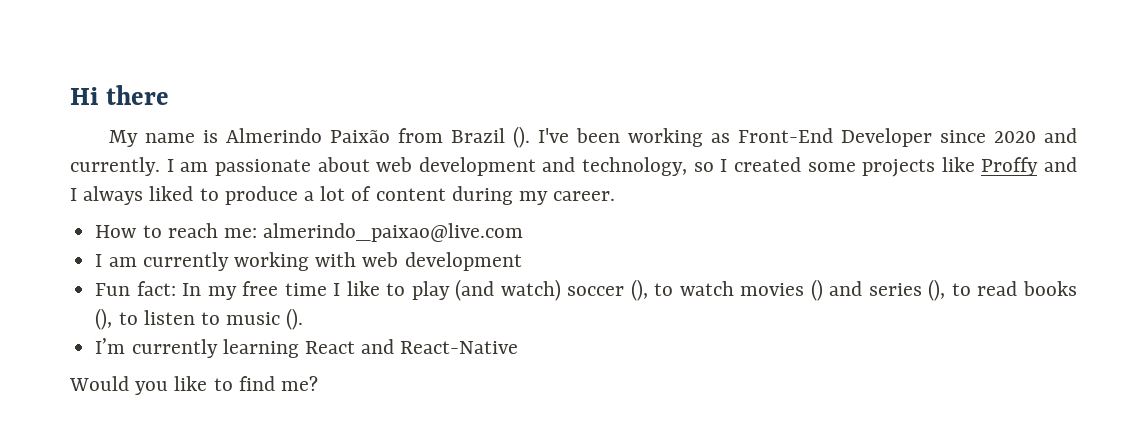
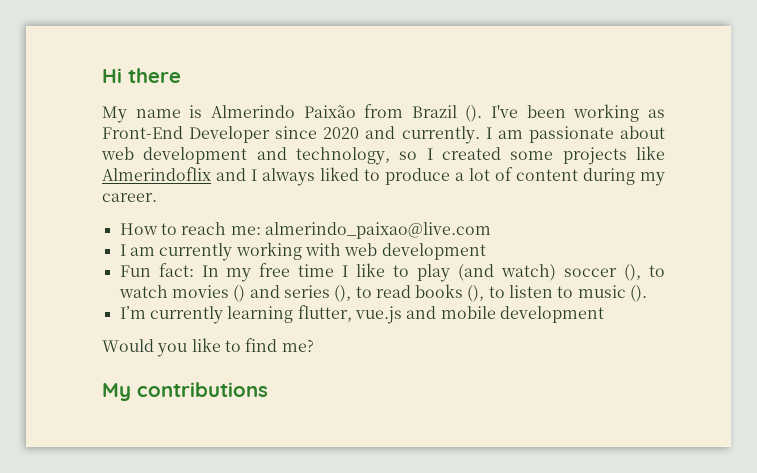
- I am passionate about web development and technology, so I created some projects like Proffy and I always liked to produce a lot of content during my career.
+ I am passionate about web development and technology, so I created some projects like Almerindoflix and I always liked to produce a lot of content during my career.
- I’m currently learning React and React-Native
+ I’m currently learning flutter, vue.js and mobile development
+ My contributions

